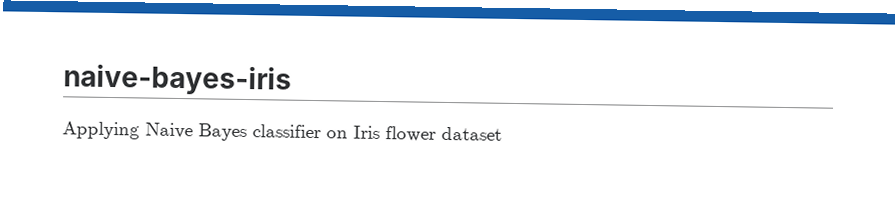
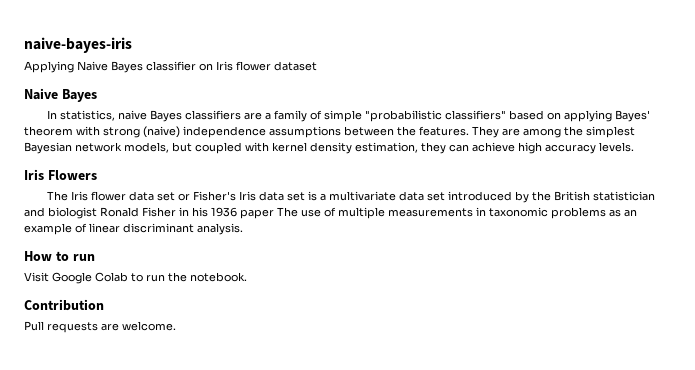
  Applying Naive Bayes classifier on Iris flower dataset
+ Naive Bayes
+ In statistics, naive Bayes classifiers are a family of simple "probabilistic classifiers" based on applying Bayes' theorem with strong (naive) independence assumptions between the features. They are among the simplest Bayesian network models, but coupled with kernel density estimation, they can achieve high accuracy levels.
+ Iris Flowers
+ The Iris flower data set or Fisher's Iris data set is a multivariate data set introduced by the British statistician and biologist Ronald Fisher in his 1936 paper The use of multiple measurements in taxonomic problems as an example of linear discriminant analysis.
+ How to run
+ Visit Google Colab to run the notebook.
+ Contribution
+ Pull requests are welcome.

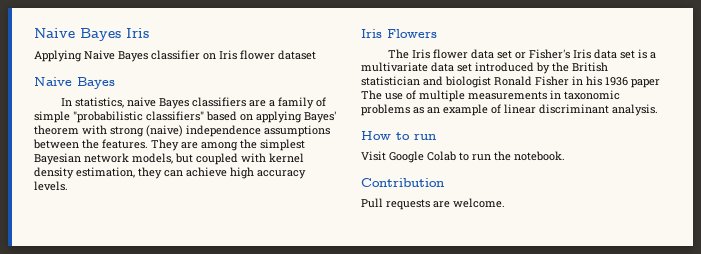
- naive-bayes-iris
+ Naive Bayes Iris

